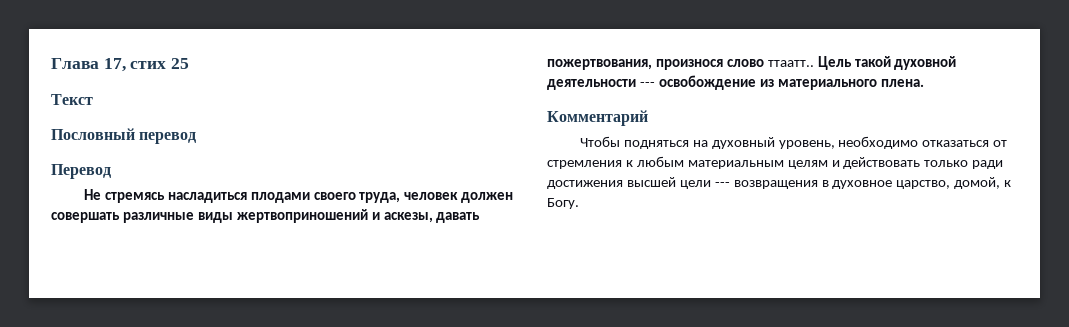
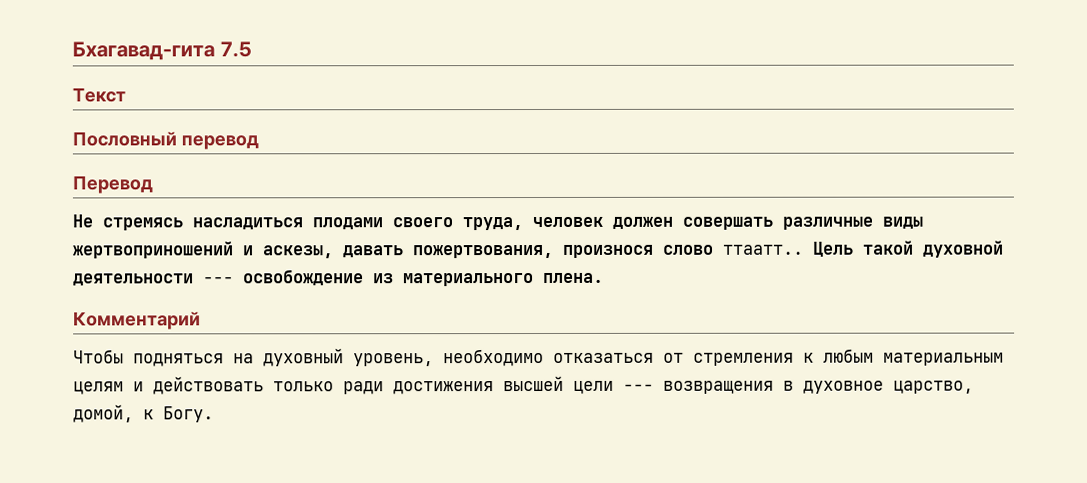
- Глава 17, стих 25
+ Бхагавад-гита 7.5

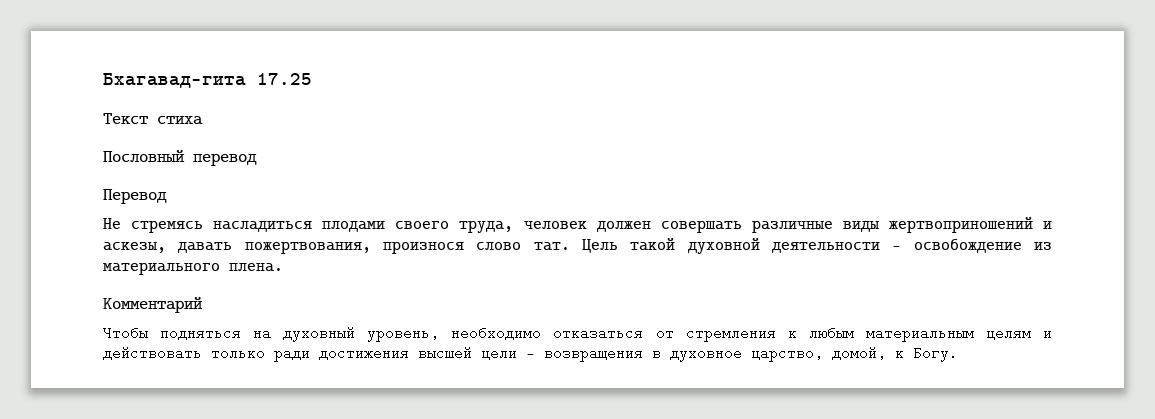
- Бхагавад-гита 7.5
+ Бхагавад-гита 17.25
- Текст
+ Текст стиха
- Не стремясь насладиться плодами своего труда, человек должен совершать различные виды жертвоприношений и аскезы, давать пожертвования, произнося слово ттаатт..
+ Не стремясь насладиться плодами своего труда, человек должен совершать различные виды жертвоприношений и аскезы, давать пожертвования, произнося слово тат.
- Цель такой духовной деятельности --- освобождение из материального плена.
+ Цель такой духовной деятельности — освобождение из материального плена.
- Чтобы подняться на духовный уровень, необходимо отказаться от стремления к любым материальным целям и действовать только ради достижения высшей цели --- возвращения в духовное царство, домой, к Богу.
+ Чтобы подняться на духовный уровень, необходимо отказаться от стремления к любым материальным целям и действовать только ради достижения высшей цели — возвращения в духовное царство, домой, к Богу.

